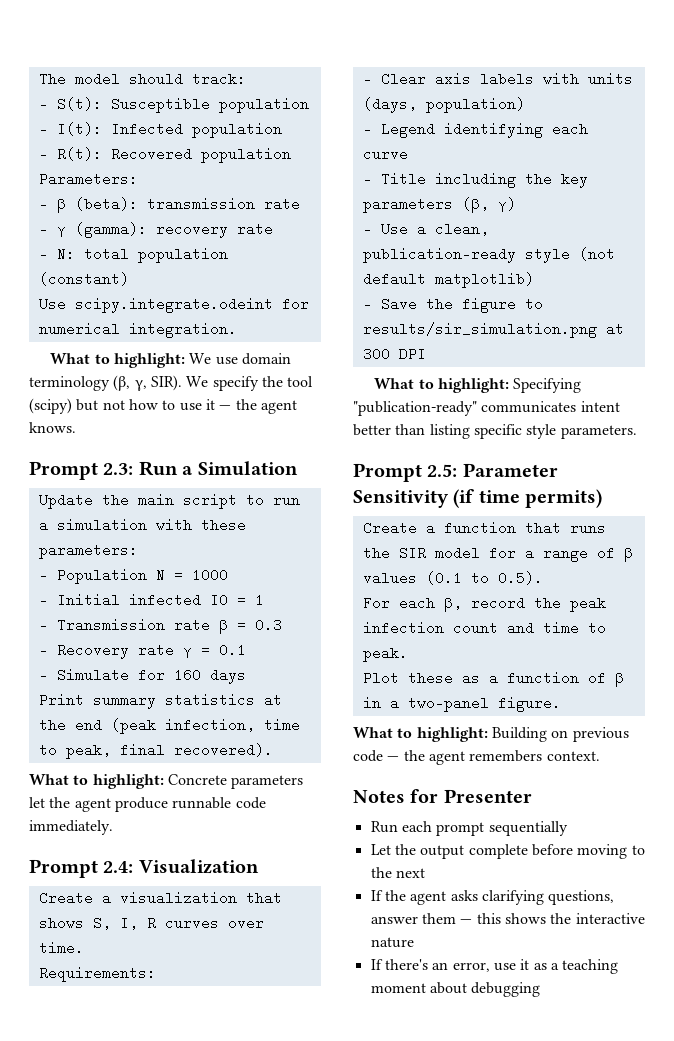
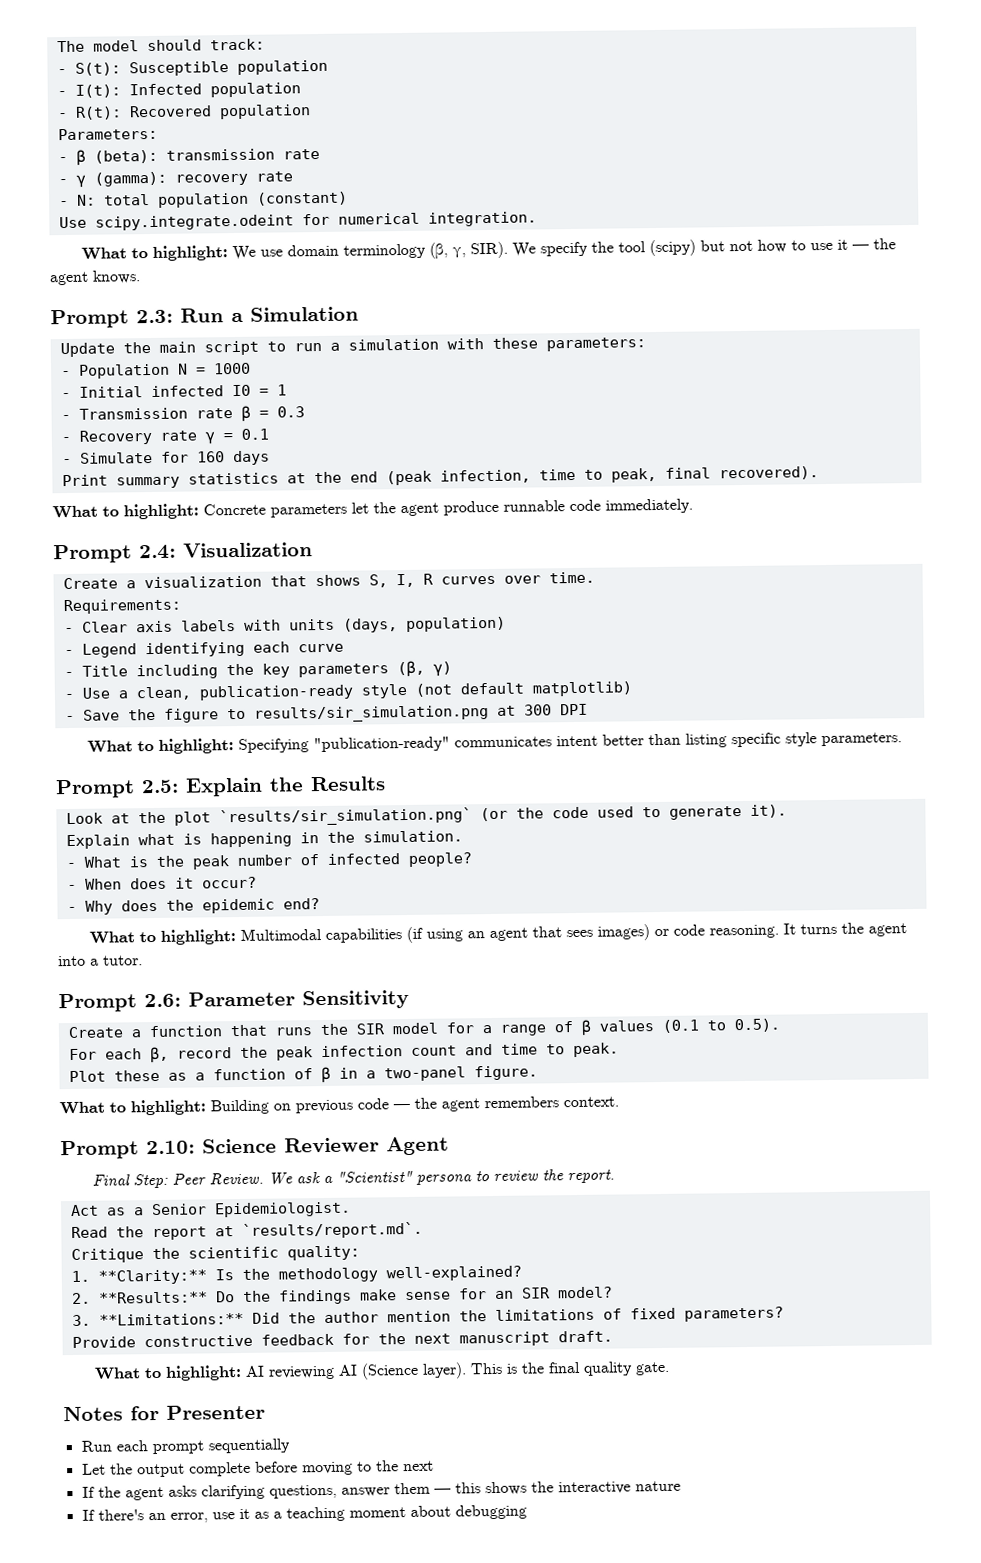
- Prompt 2.5: Parameter Sensitivity (if time permits)
+ Prompt 2.5: Explain the Results
+ Look at the plot `results/sir_simulation.png` (or the code used to generate it).
+ Explain what is happening in the simulation.
+ - What is the peak number of infected people?
+ - When does it occur?
+ - Why does the epidemic end?
+ What to highlight: Multimodal capabilities (if using an agent that sees images) or code reasoning. It turns the agent into a tutor.
+ Prompt 2.6: Parameter Sensitivity
+ Prompt 2.10: Science Reviewer Agent
+ Final Step: Peer Review. We ask a "Scientist" persona to review the report.
+ Act as a Senior Epidemiologist.
+ Read the report at `results/report.md`.
+ Critique the scientific quality:
+ 1. **Clarity:** Is the methodology well-explained?
+ 2. **Results:** Do the findings make sense for an SIR model?
+ 3. **Limitations:** Did the author mention the limitations of fixed parameters?
+ Provide constructive feedback for the next manuscript draft.
+ What to highlight: AI reviewing AI (Science layer). This is the final quality gate.

